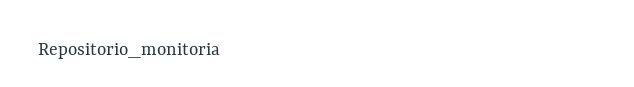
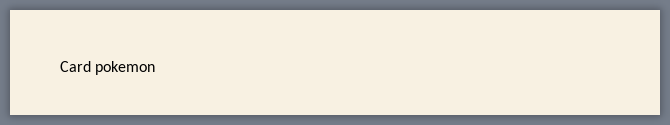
- Repositorio_monitoria
+ Card pokemon

